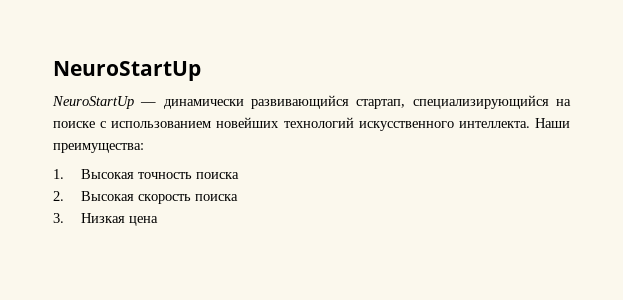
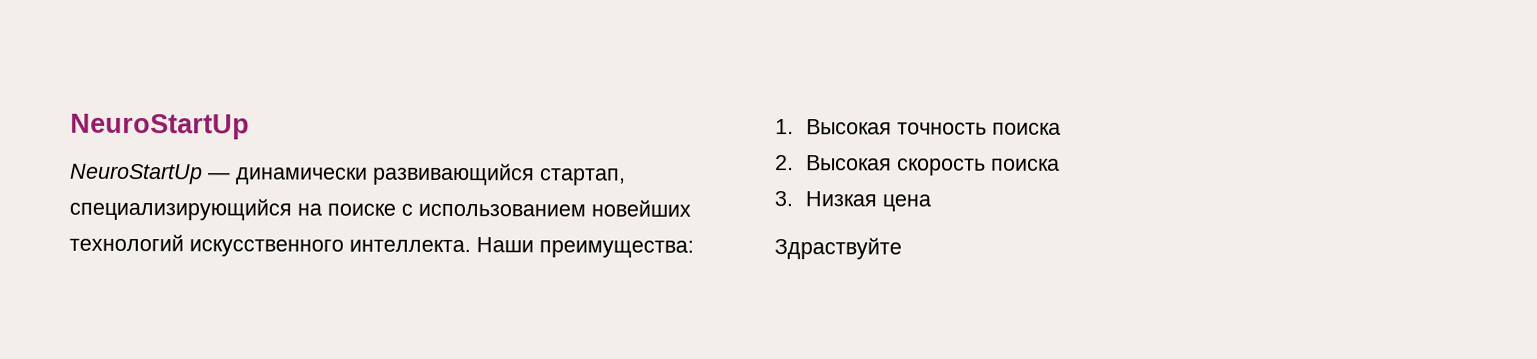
+ Здраствуйте

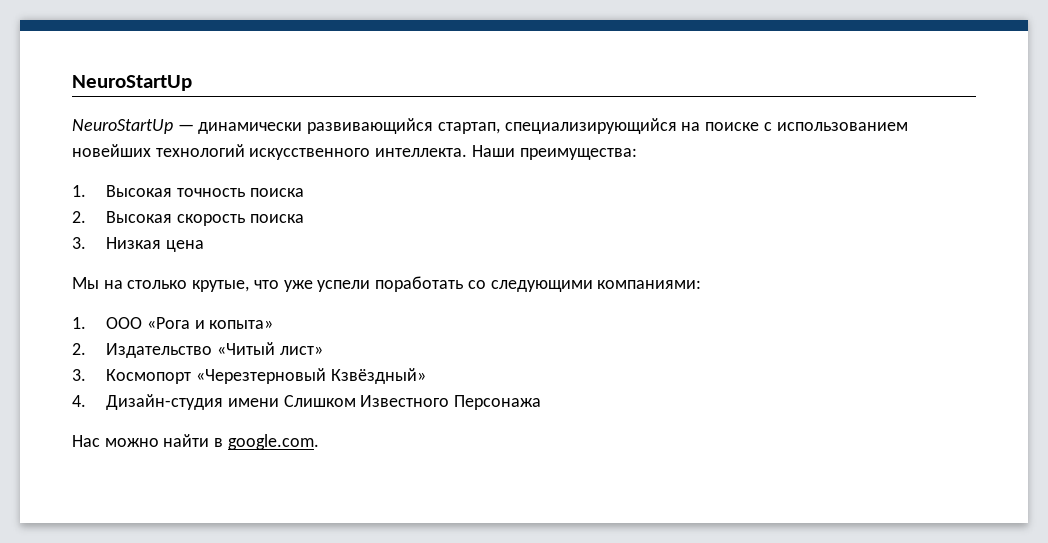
- Здраствуйте
+ Мы на столько крутые, что уже успели поработать со следующими компаниями:
+ 1. ООО «Рога и копыта»
+ 2. Издательство «Читый лист»
+ 3. Космопорт «Черезтерновый Кзвёздный»
+ 4. Дизайн-студия имени Слишком Известного Персонажа
+ Нас можно найти в google.com.

